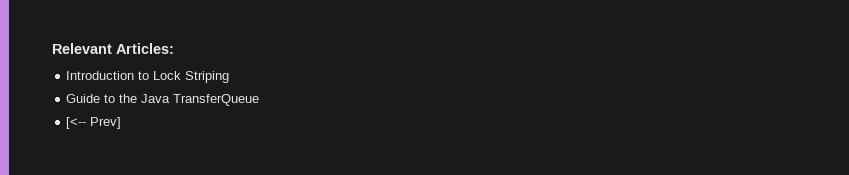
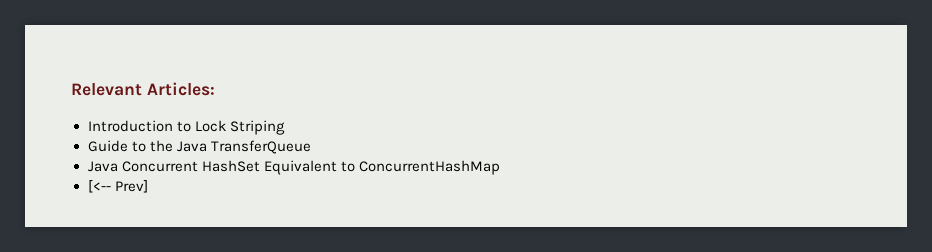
+ Java Concurrent HashSet Equivalent to ConcurrentHashMap

